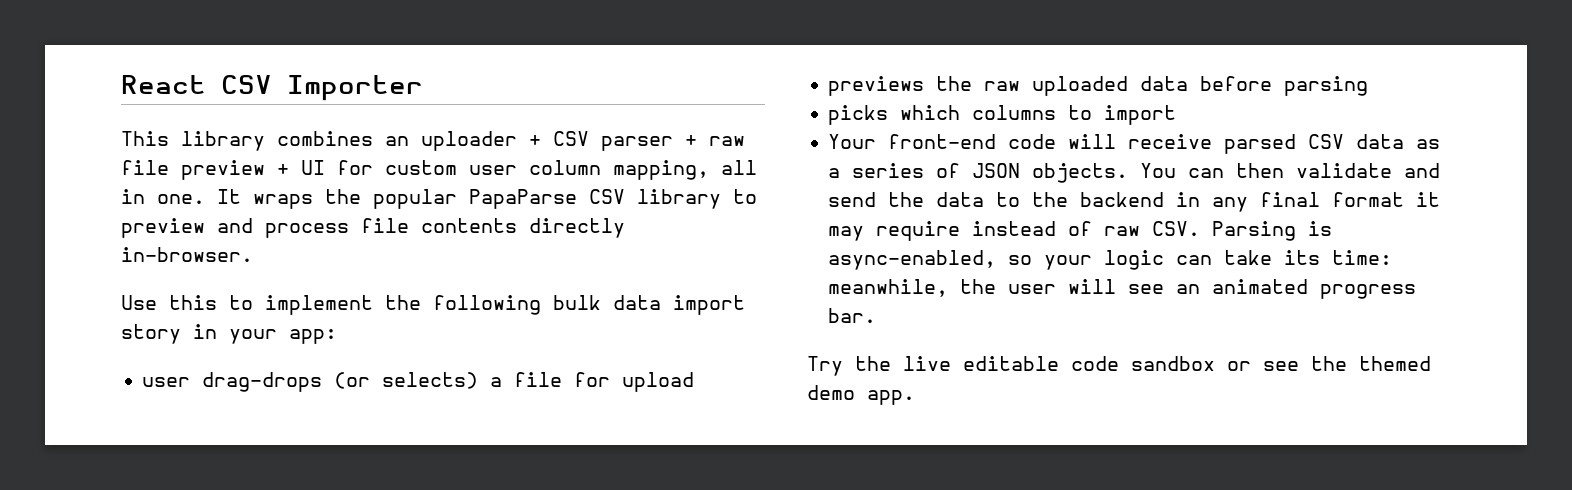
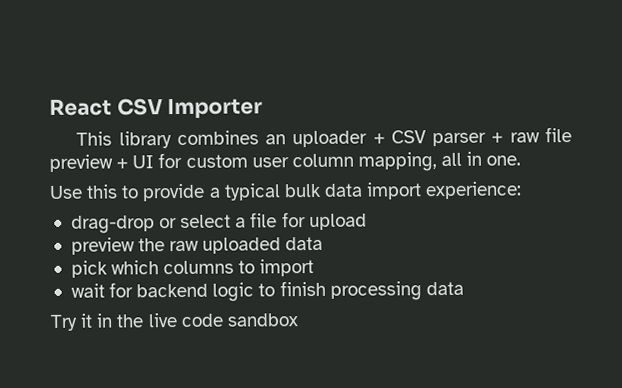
- This library combines an uploader + CSV parser + raw file preview + UI for custom user column mapping, all in one. It wraps the popular PapaParse CSV library to preview and process file contents directly in-browser.
- Use this to implement the following bulk data import story in your app:
- user drag-drops (or selects) a file for upload
+ This library combines an uploader + CSV parser + raw file preview + UI for custom user column mapping, all in one.
+ Use this to provide a typical bulk data import experience:
+ drag-drop or select a file for upload
- previews the raw uploaded data before parsing
- picks which columns to import
+ preview the raw uploaded data
+ pick which columns to import
- Your front-end code will receive parsed CSV data as a series of JSON objects. You can then validate and send the data to the backend in any final format it may require instead of raw CSV. Parsing is async-enabled, so your logic can take its time: meanwhile, the user will see an animated progress bar.
+ wait for backend logic to finish processing data
- Try the live editable code sandbox or see the themed demo app.
+ Try it in the live code sandbox

